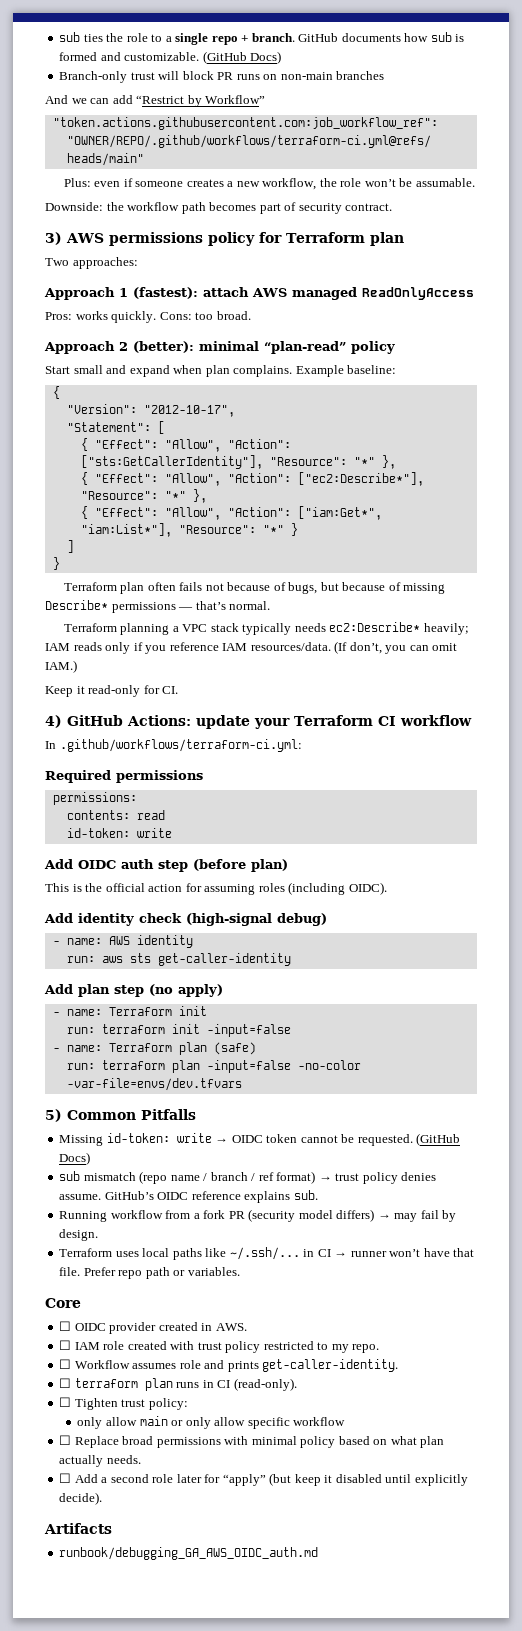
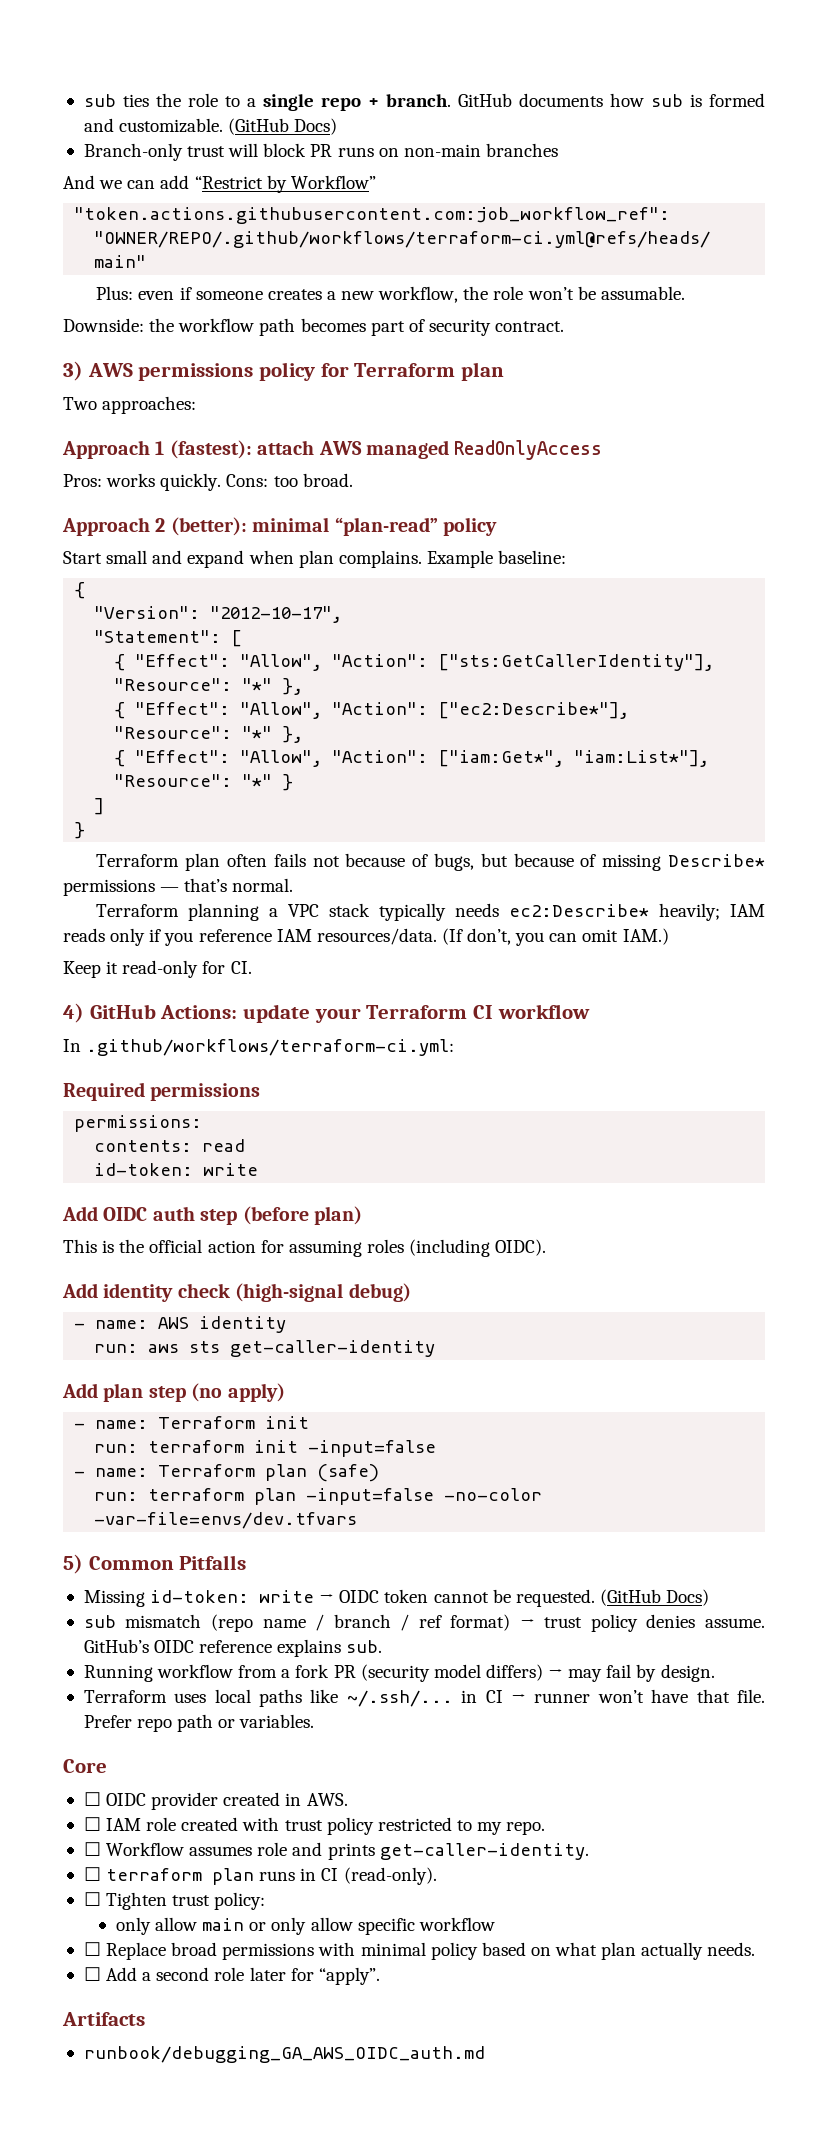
- ☐ Add a second role later for “apply” (but keep it disabled until explicitly decide).
+ ☐ Add a second role later for “apply”.

